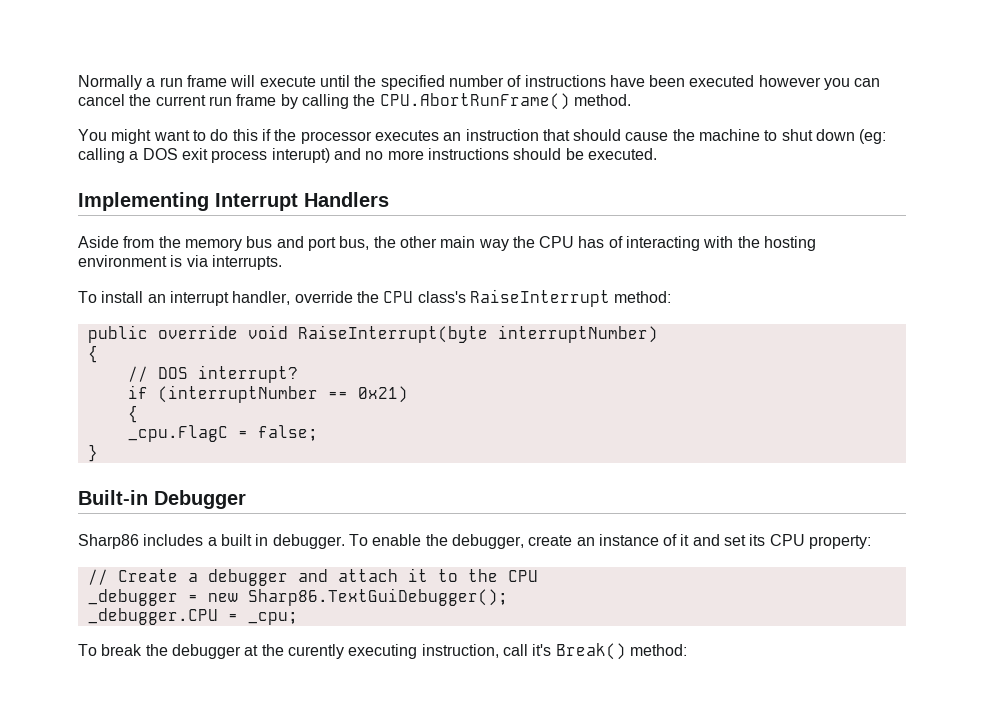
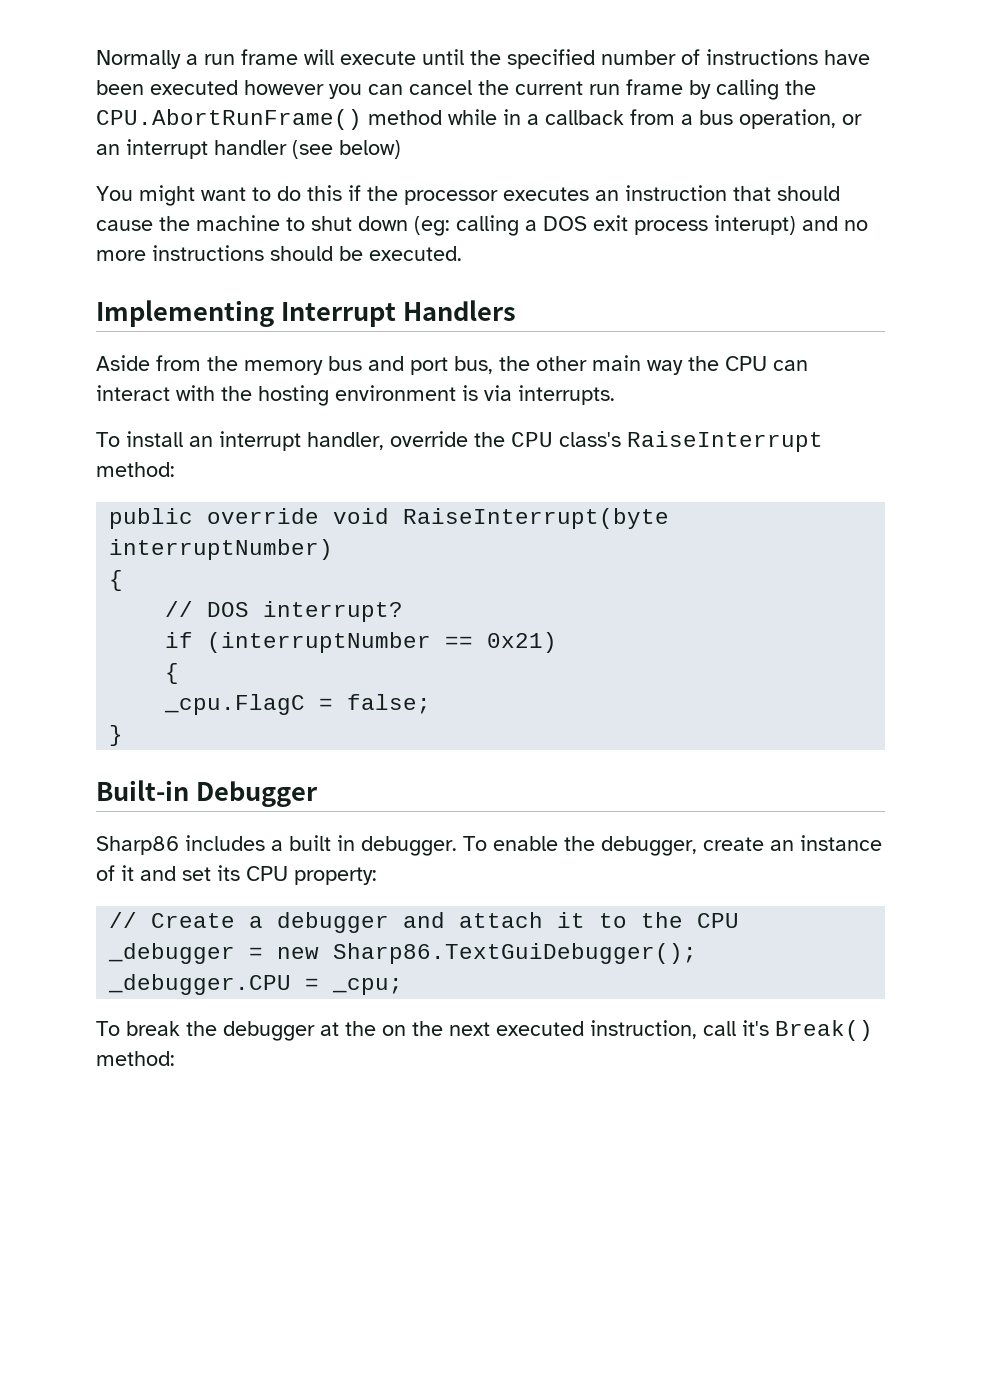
- Normally a run frame will execute until the specified number of instructions have been executed however you can cancel the current run frame by calling the CPU.AbortRunFrame() method.
+ Normally a run frame will execute until the specified number of instructions have been executed however you can cancel the current run frame by calling the CPU.AbortRunFrame() method while in a callback from a bus operation, or an interrupt handler (see below)
- Aside from the memory bus and port bus, the other main way the CPU has of interacting with the hosting environment is via interrupts.
+ Aside from the memory bus and port bus, the other main way the CPU can interact with the hosting environment is via interrupts.
- To break the debugger at the curently executing instruction, call it's Break() method:
+ To break the debugger at the on the next executed instruction, call it's Break() method:

